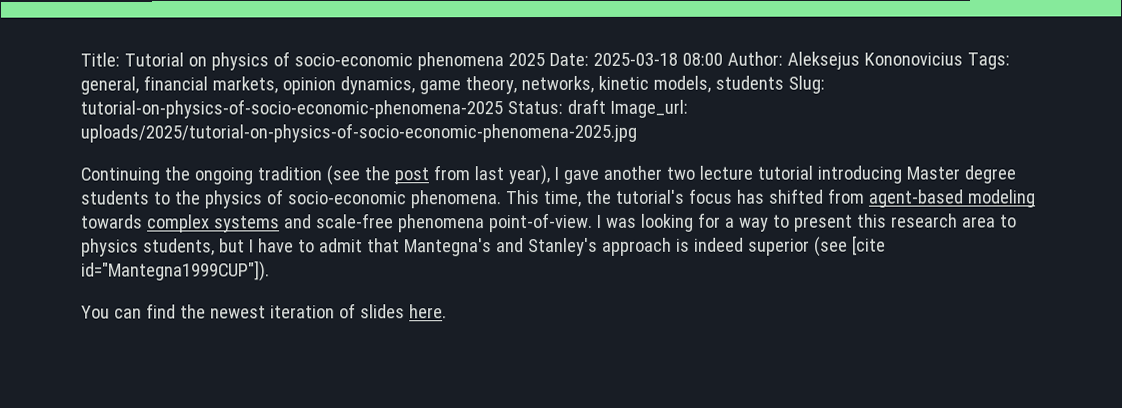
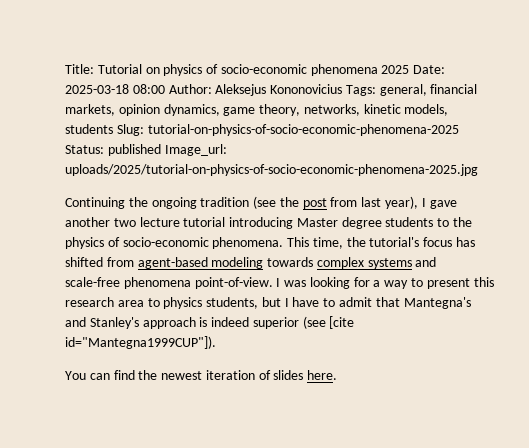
- Title: Tutorial on physics of socio-economic phenomena 2025 Date: 2025-03-18 08:00 Author: Aleksejus Kononovicius Tags: general, financial markets, opinion dynamics, game theory, networks, kinetic models, students Slug: tutorial-on-physics-of-socio-economic-phenomena-2025 Status: draft Image_url: uploads/2025/tutorial-on-physics-of-socio-economic-phenomena-2025.jpg
+ Title: Tutorial on physics of socio-economic phenomena 2025 Date: 2025-03-18 08:00 Author: Aleksejus Kononovicius Tags: general, financial markets, opinion dynamics, game theory, networks, kinetic models, students Slug: tutorial-on-physics-of-socio-economic-phenomena-2025 Status: published Image_url: uploads/2025/tutorial-on-physics-of-socio-economic-phenomena-2025.jpg

